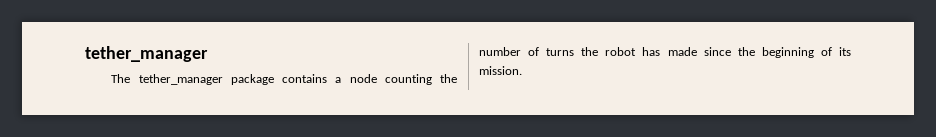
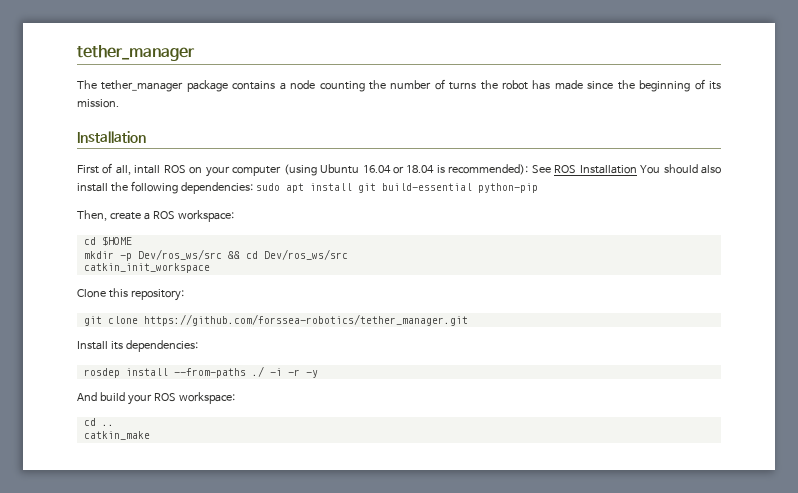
  The tether_manager package contains a node counting the number of turns the robot has made since the beginning of its mission.
+ Installation
+ First of all, intall ROS on your computer (using Ubuntu 16.04 or 18.04 is recommended): See ROS Installation You should also install the following dependencies: sudo apt install git build-essential python-pip
+ Then, create a ROS workspace:
+ cd $HOME
+ mkdir -p Dev/ros_ws/src && cd Dev/ros_ws/src
+ catkin_init_workspace
+ Clone this repository:
+ git clone https://github.com/forssea-robotics/tether_manager.git
+ Install its dependencies:
+ rosdep install --from-paths ./ -i -r -y
+ And build your ROS workspace:
+ cd ..
+ catkin_make

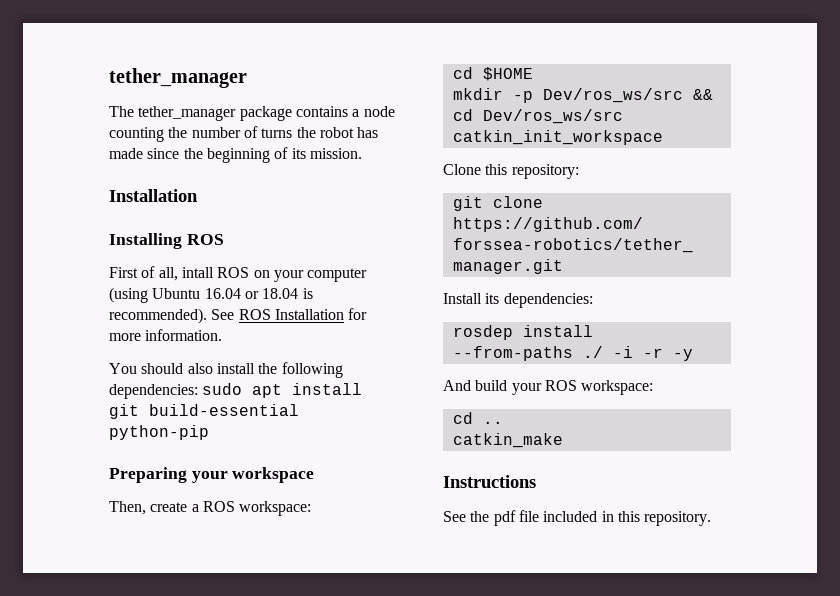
+ Installing ROS
- First of all, intall ROS on your computer (using Ubuntu 16.04 or 18.04 is recommended): See ROS Installation You should also install the following dependencies: sudo apt install git build-essential python-pip
+ First of all, intall ROS on your computer (using Ubuntu 16.04 or 18.04 is recommended). See ROS Installation for more information.
+ You should also install the following dependencies: sudo apt install git build-essential python-pip
+ Preparing your workspace
+ Instructions
+ See the pdf file included in this repository.

